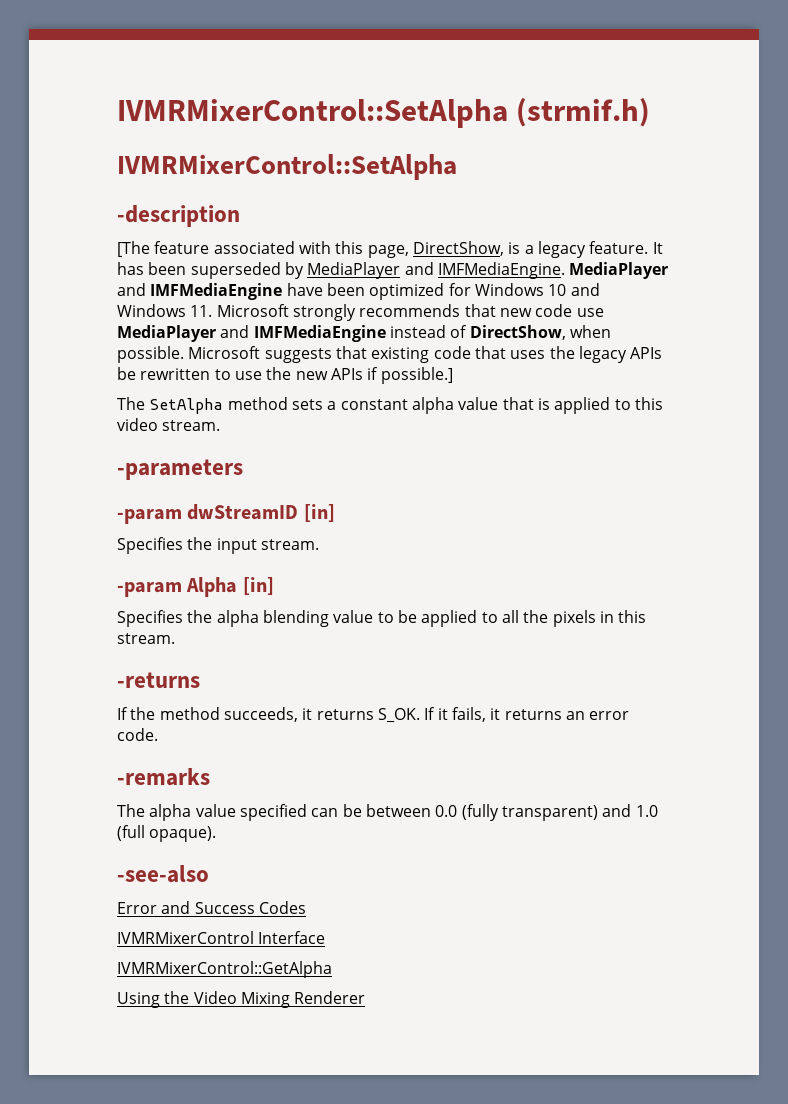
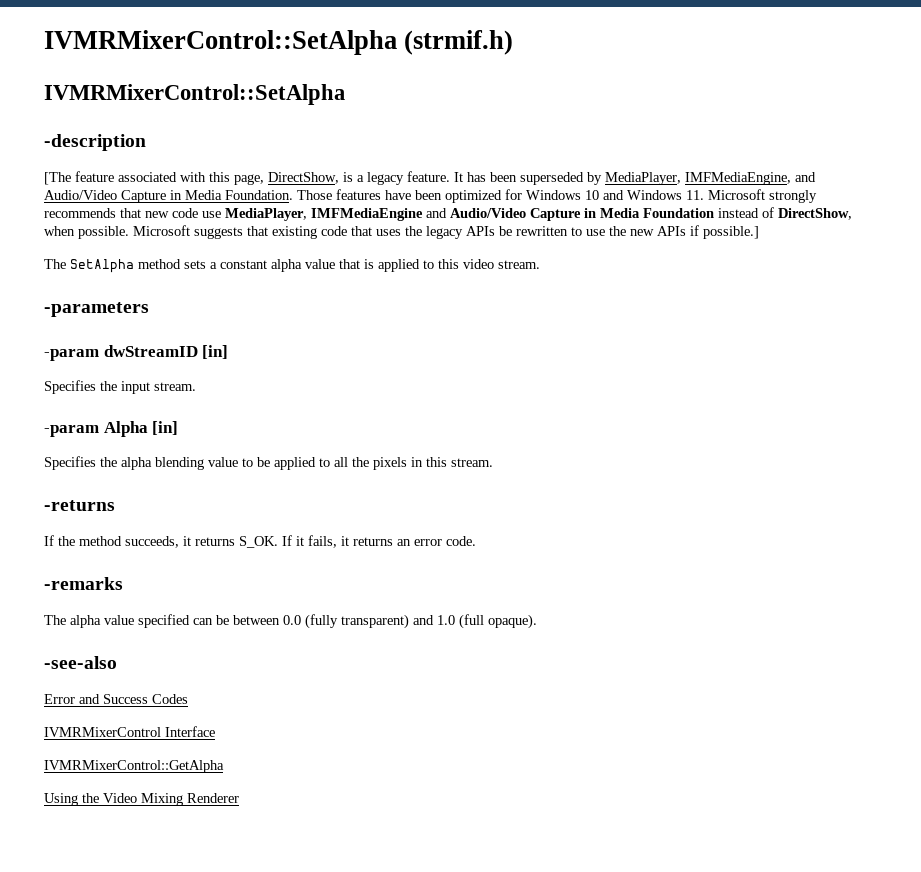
- It has been superseded by MediaPlayer and IMFMediaEngine. MediaPlayer and IMFMediaEngine have been optimized for Windows 10 and Windows 11. Microsoft strongly recommends that new code use MediaPlayer and IMFMediaEngine instead of DirectShow, when possible.
+ It has been superseded by MediaPlayer, IMFMediaEngine, and Audio/Video Capture in Media Foundation. Those features have been optimized for Windows 10 and Windows 11. Microsoft strongly recommends that new code use MediaPlayer, IMFMediaEngine and Audio/Video Capture in Media Foundation instead of DirectShow, when possible.

